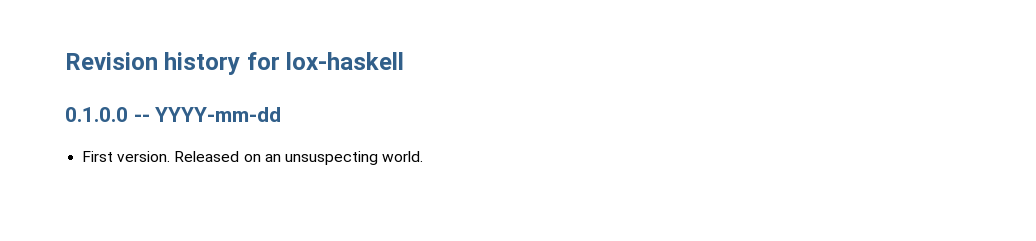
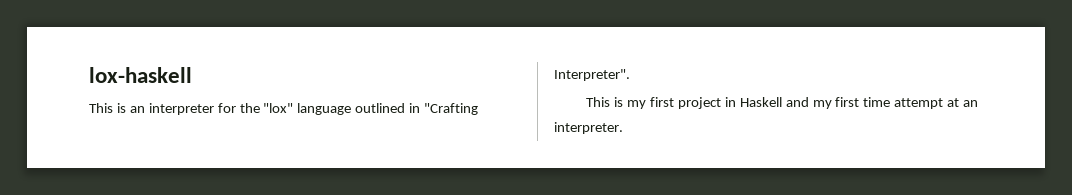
- Revision history for lox-haskell
- 0.1.0.0 -- YYYY-mm-dd
- First version. Released on an unsuspecting world.
+ lox-haskell
+ This is an interpreter for the "lox" language outlined in "Crafting Interpreter".
+ This is my first project in Haskell and my first time attempt at an interpreter.

